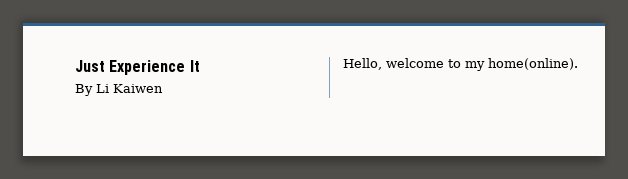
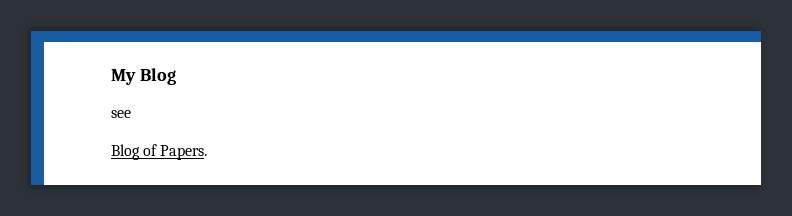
- Just Experience It
- By Li Kaiwen
- Hello, welcome to my home(online).
+ My Blog
+ see
+ Blog of Papers.

